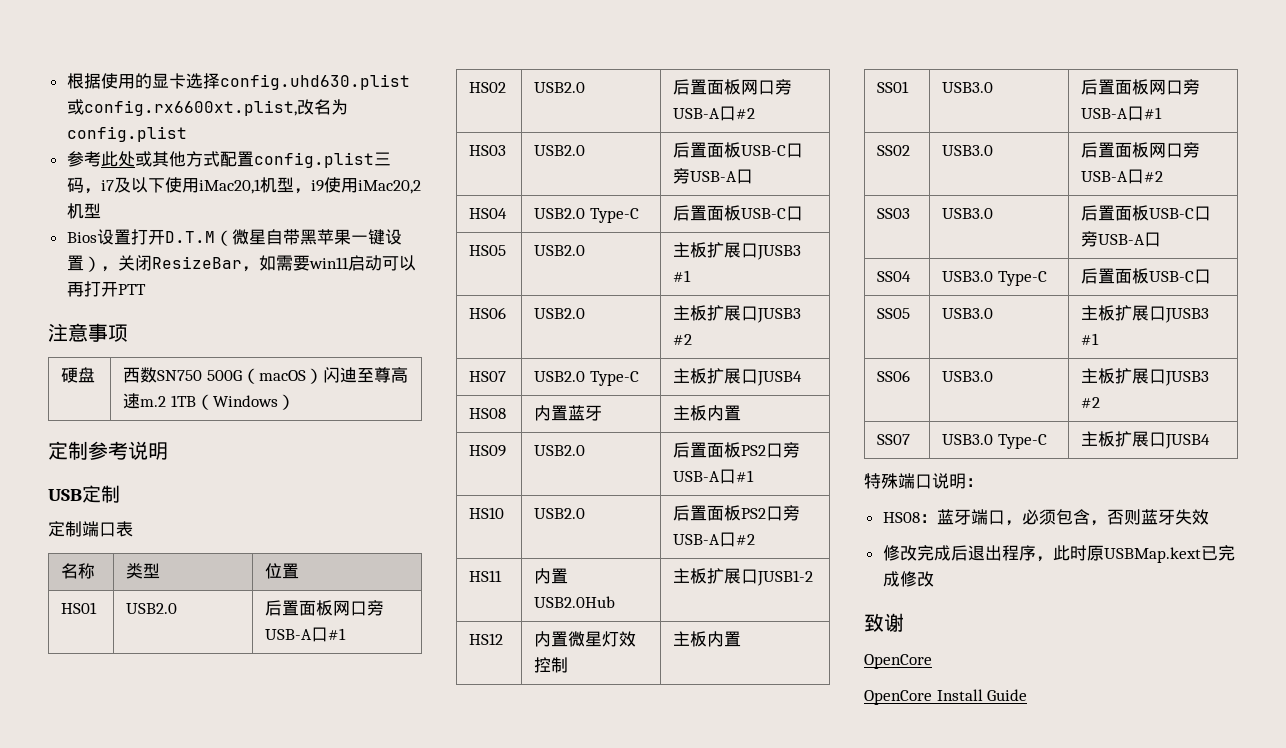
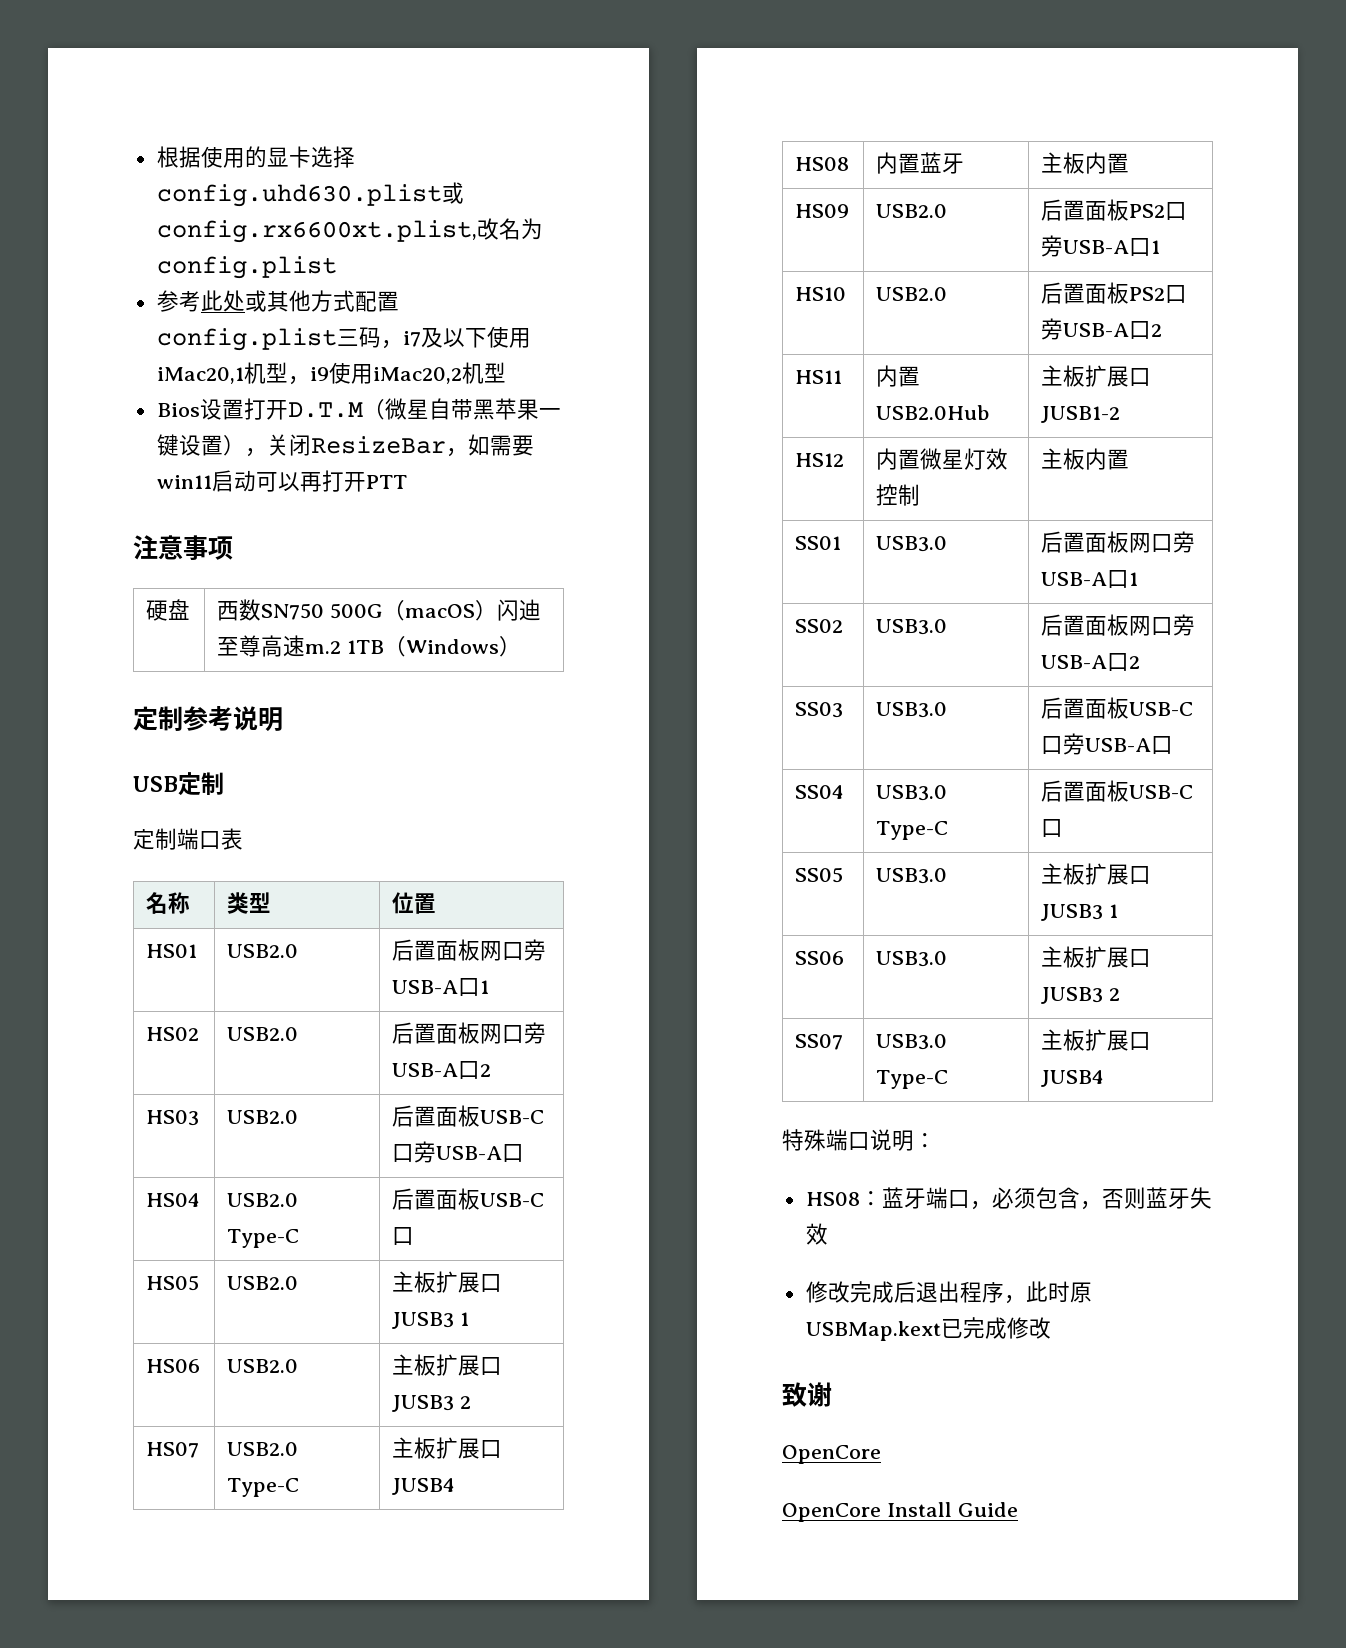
- HS01 | USB2.0 | 后置面板网口旁USB-A口#1
+ HS01 | USB2.0 | 后置面板网口旁USB-A口1
- HS02 | USB2.0 | 后置面板网口旁USB-A口#2
+ HS02 | USB2.0 | 后置面板网口旁USB-A口2
- HS05 | USB2.0 | 主板扩展口JUSB3 #1
+ HS05 | USB2.0 | 主板扩展口JUSB3 1
- HS06 | USB2.0 | 主板扩展口JUSB3 #2
+ HS06 | USB2.0 | 主板扩展口JUSB3 2
- HS09 | USB2.0 | 后置面板PS2口旁USB-A口#1
+ HS09 | USB2.0 | 后置面板PS2口旁USB-A口1
- HS10 | USB2.0 | 后置面板PS2口旁USB-A口#2
+ HS10 | USB2.0 | 后置面板PS2口旁USB-A口2
- SS01 | USB3.0 | 后置面板网口旁USB-A口#1
+ SS01 | USB3.0 | 后置面板网口旁USB-A口1
- SS02 | USB3.0 | 后置面板网口旁USB-A口#2
+ SS02 | USB3.0 | 后置面板网口旁USB-A口2
- SS05 | USB3.0 | 主板扩展口JUSB3 #1
+ SS05 | USB3.0 | 主板扩展口JUSB3 1
- SS06 | USB3.0 | 主板扩展口JUSB3 #2
+ SS06 | USB3.0 | 主板扩展口JUSB3 2

